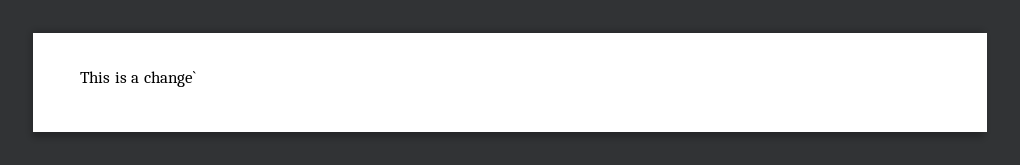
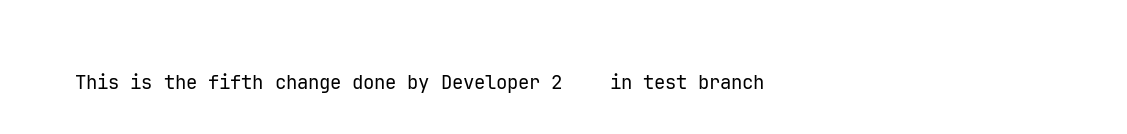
- This is a change`
+ This is the fifth change done by Developer 2 in test branch

